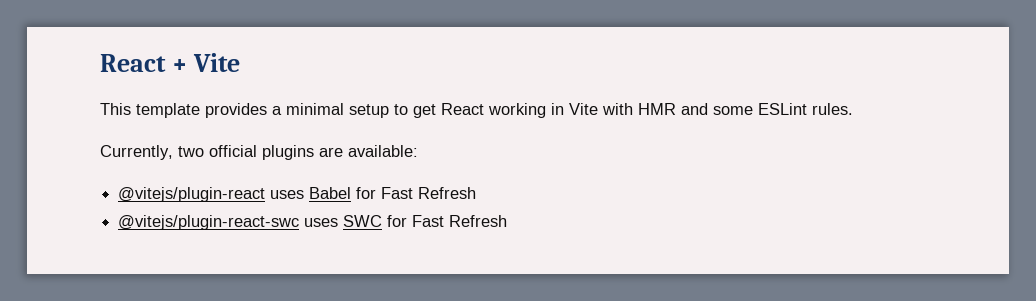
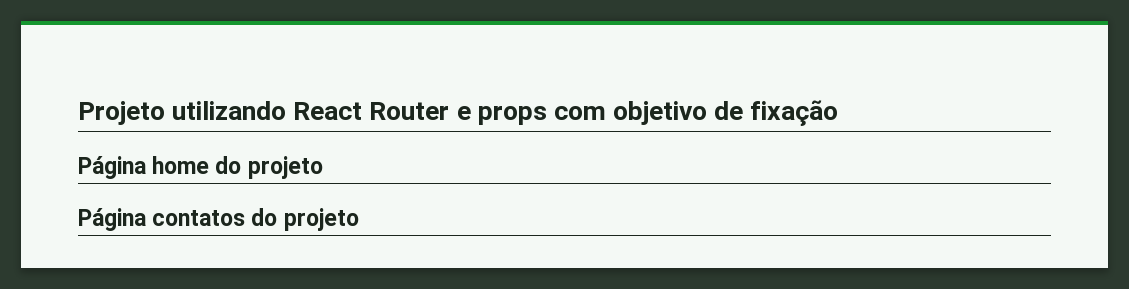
- React + Vite
- This template provides a minimal setup to get React working in Vite with HMR and some ESLint rules.
- Currently, two official plugins are available:
- @vitejs/plugin-react uses Babel for Fast Refresh
- @vitejs/plugin-react-swc uses SWC for Fast Refresh
+ Projeto utilizando React Router e props com objetivo de fixação
+ Página home do projeto
+ Página contatos do projeto

